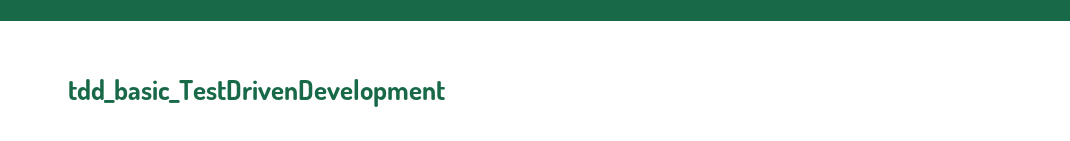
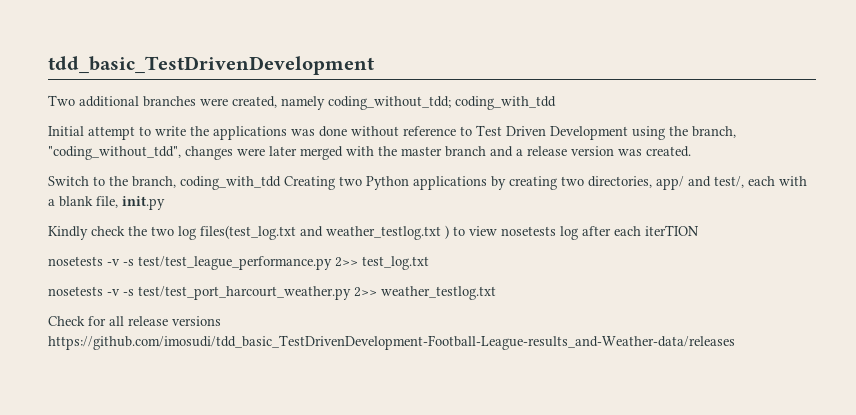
+ Two additional branches were created, namely coding_without_tdd; coding_with_tdd
+ Initial attempt to write the applications was done without reference to Test Driven Development using the branch, "coding_without_tdd", changes were later merged with the master branch and a release version was created.
+ Switch to the branch, coding_with_tdd Creating two Python applications by creating two directories, app/ and test/, each with a blank file, init.py
+ Kindly check the two log files(test_log.txt and weather_testlog.txt ) to view nosetests log after each iterTION
+ nosetests -v -s test/test_league_performance.py 2>> test_log.txt
+ nosetests -v -s test/test_port_harcourt_weather.py 2>> weather_testlog.txt
+ Check for all release versions https://github.com/imosudi/tdd_basic_TestDrivenDevelopment-Football-League-results_and-Weather-data/releases

